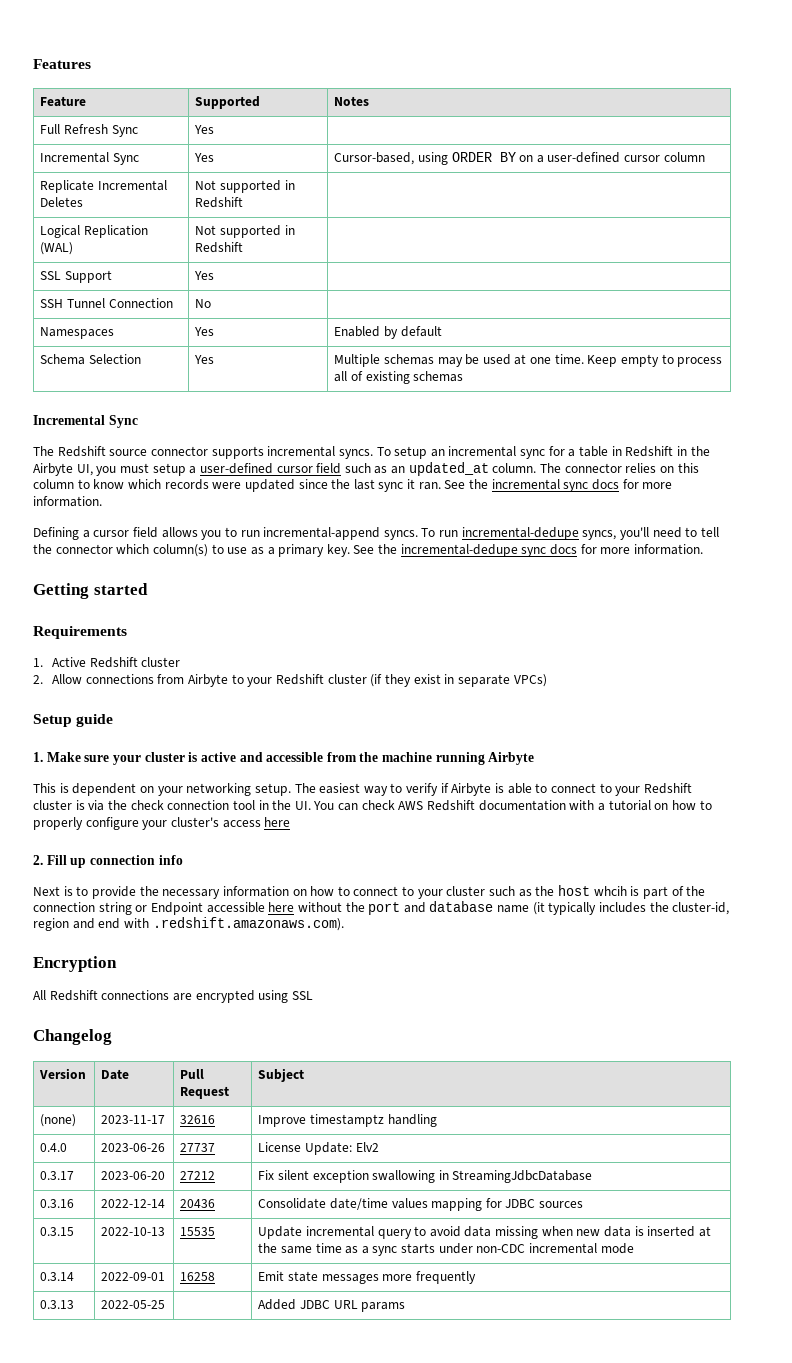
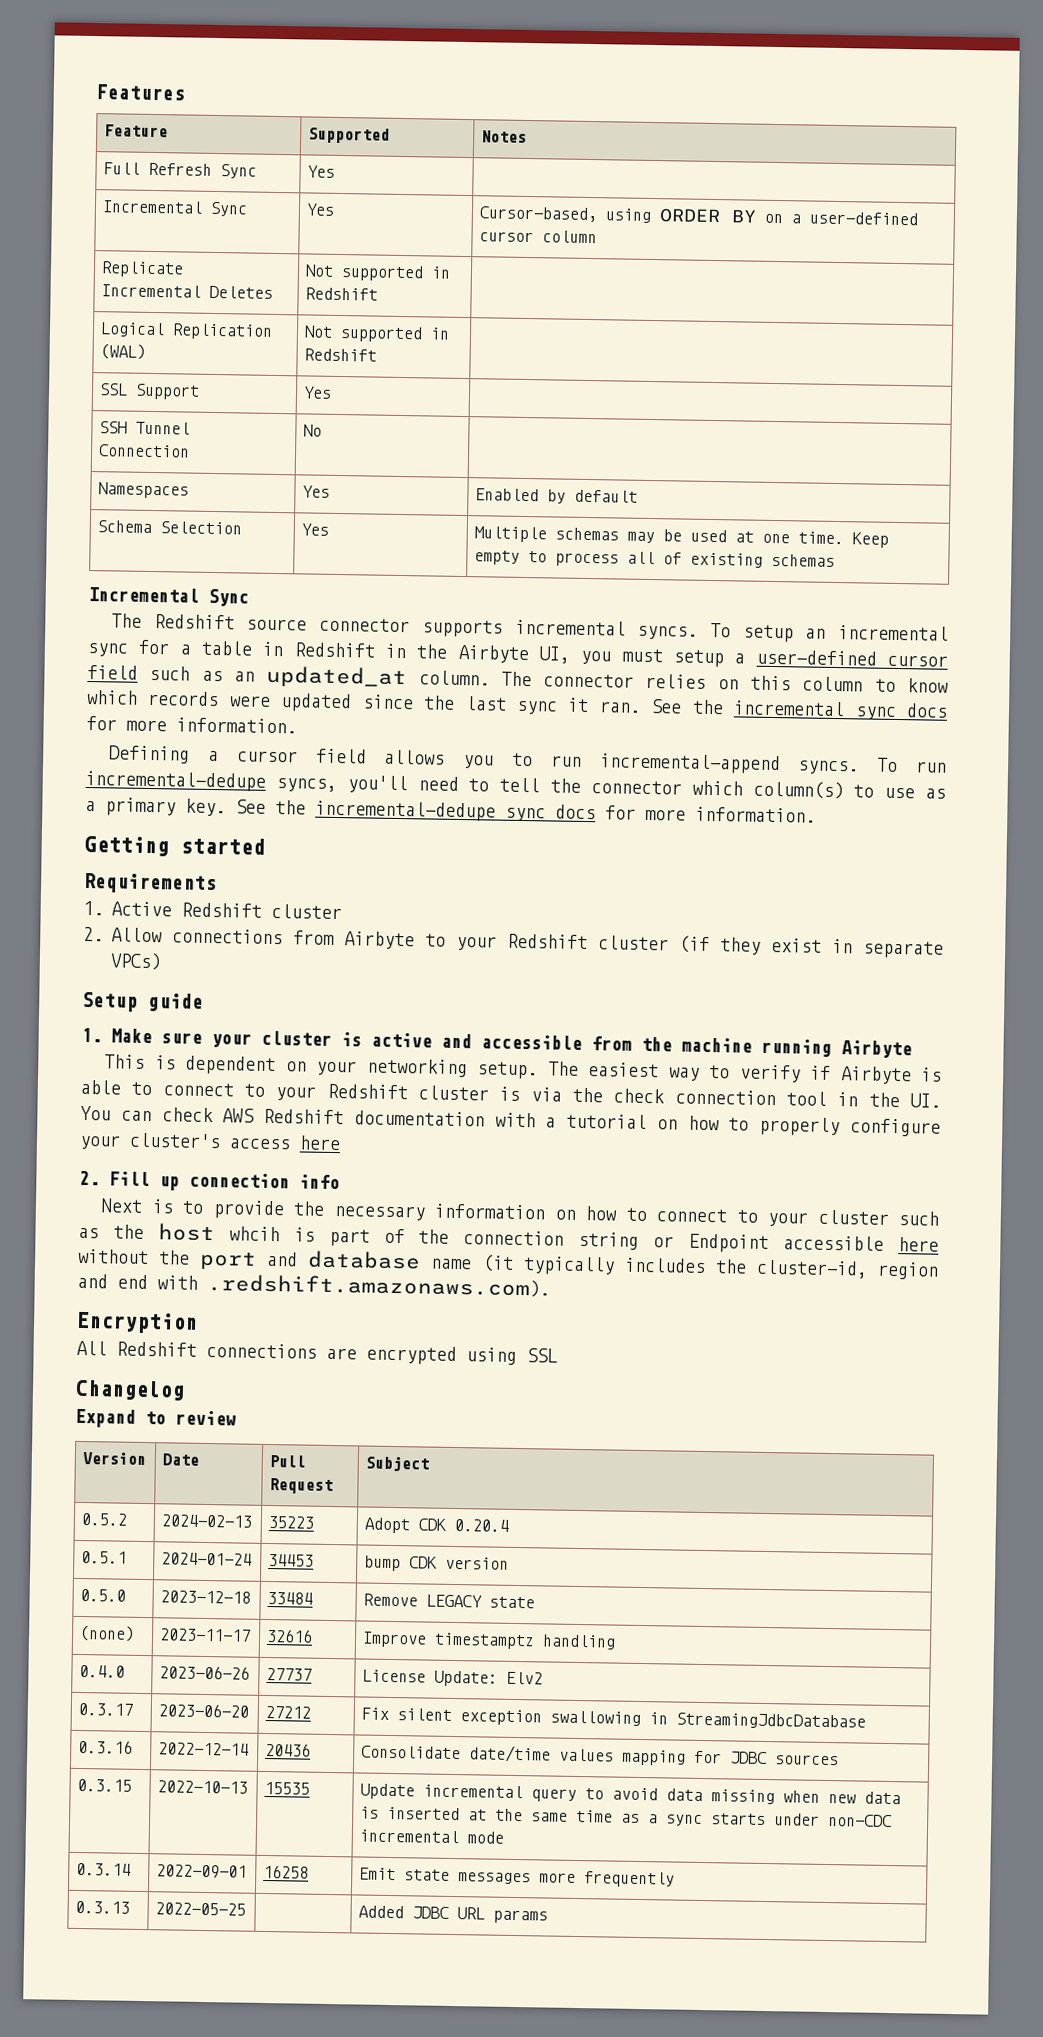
+ Expand to review
+ 0.5.2 | 2024-02-13 | 35223 | Adopt CDK 0.20.4
+ 0.5.1 | 2024-01-24 | 34453 | bump CDK version
+ 0.5.0 | 2023-12-18 | 33484 | Remove LEGACY state

